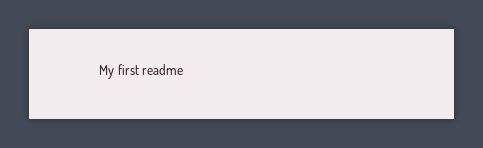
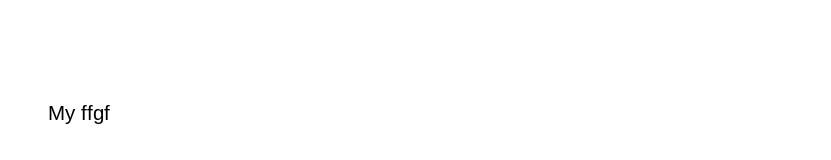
- My first readme
+ My ffgf

